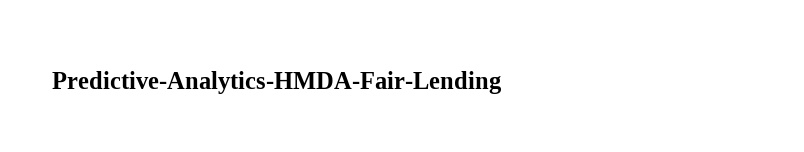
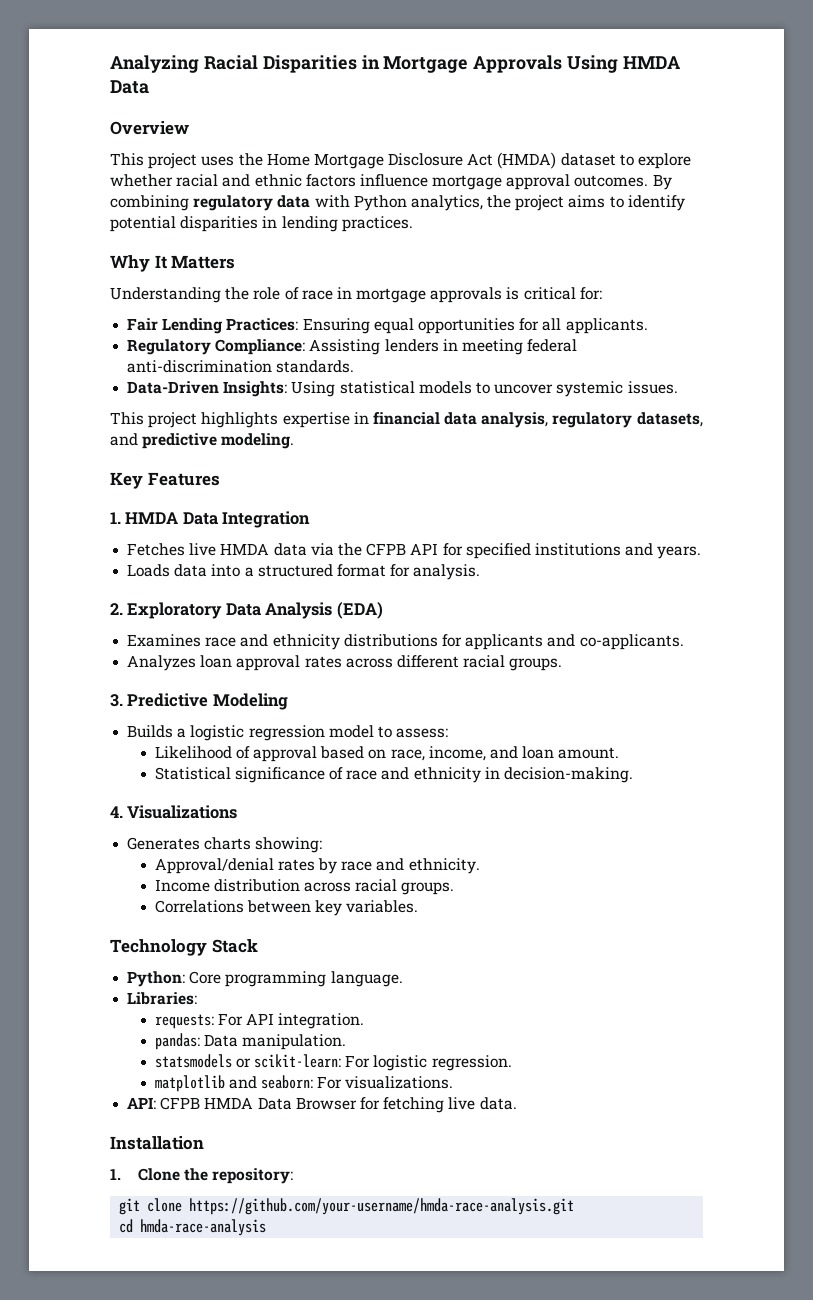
- Predictive-Analytics-HMDA-Fair-Lending
+ Analyzing Racial Disparities in Mortgage Approvals Using HMDA Data
+ Overview
+ This project uses the Home Mortgage Disclosure Act (HMDA) dataset to explore whether racial and ethnic factors influence mortgage approval outcomes. By combining regulatory data with Python analytics, the project aims to identify potential disparities in lending practices.
+ Why It Matters
+ Understanding the role of race in mortgage approvals is critical for:
+ Fair Lending Practices: Ensuring equal opportunities for all applicants.
+ Regulatory Compliance: Assisting lenders in meeting federal anti-discrimination standards.
+ Data-Driven Insights: Using statistical models to uncover systemic issues.
+ This project highlights expertise in financial data analysis, regulatory datasets, and predictive modeling.
+ Key Features
+ 1. HMDA Data Integration
+ Fetches live HMDA data via the CFPB API for specified institutions and years.
+ Loads data into a structured format for analysis.
+ 2. Exploratory Data Analysis (EDA)
+ Examines race and ethnicity distributions for applicants and co-applicants.
+ Analyzes loan approval rates across different racial groups.
+ 3. Predictive Modeling
+ Builds a logistic regression model to assess:
+ Likelihood of approval based on race, income, and loan amount.
+ Statistical significance of race and ethnicity in decision-making.
+ 4. Visualizations
+ Generates charts showing:
+ Approval/denial rates by race and ethnicity.
+ Income distribution across racial groups.
+ Correlations between key variables.
+ Technology Stack
+ Python: Core programming language.
+ Libraries:
+ requests: For API integration.
+ pandas: Data manipulation.
+ statsmodels or scikit-learn: For logistic regression.
+ matplotlib and seaborn: For visualizations.
+ API: CFPB HMDA Data Browser for fetching live data.
+ Installation
+ 1. Clone the repository:
+ git clone https://github.com/your-username/hmda-race-analysis.git
+ cd hmda-race-analysis

